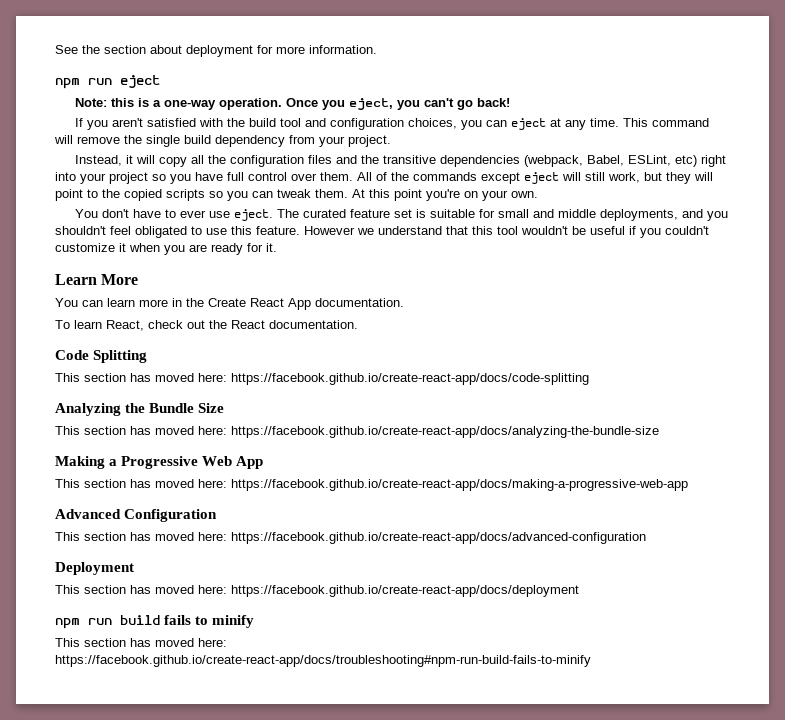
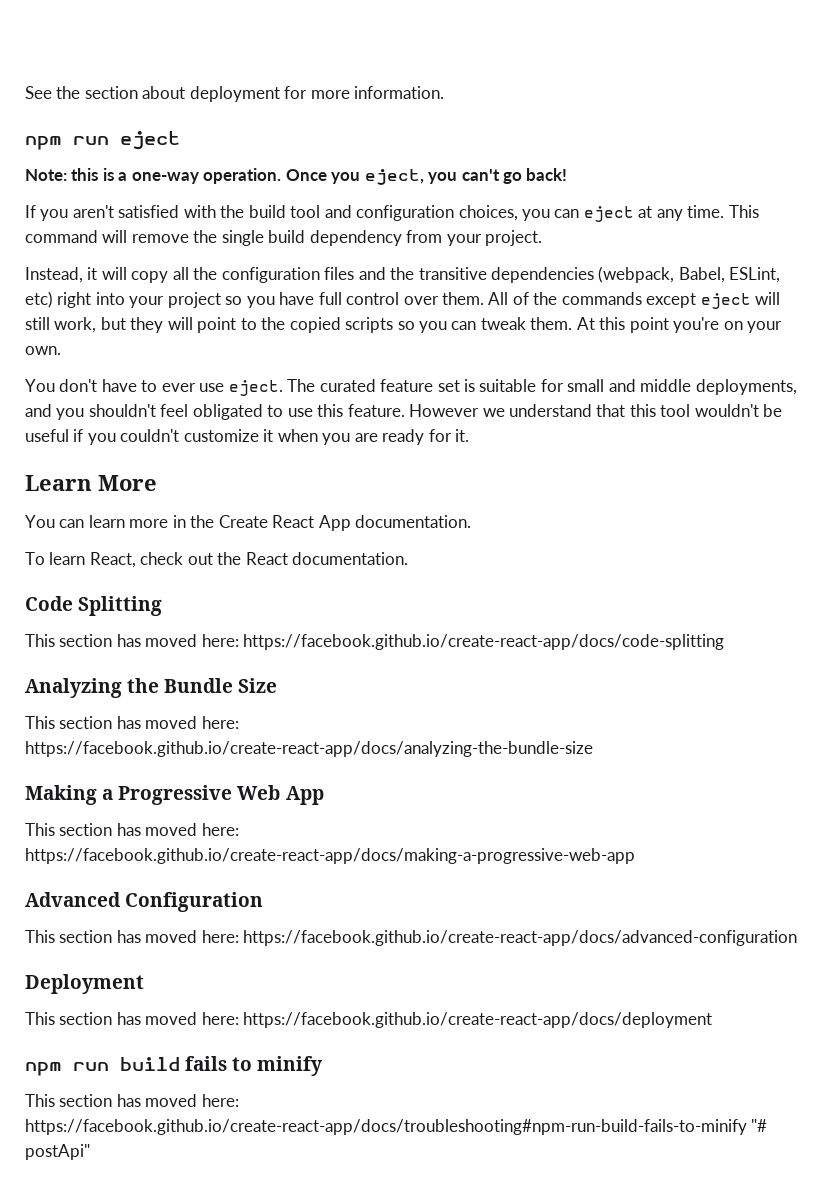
- This section has moved here: https://facebook.github.io/create-react-app/docs/troubleshooting#npm-run-build-fails-to-minify
+ This section has moved here: https://facebook.github.io/create-react-app/docs/troubleshooting#npm-run-build-fails-to-minify "# postApi"

